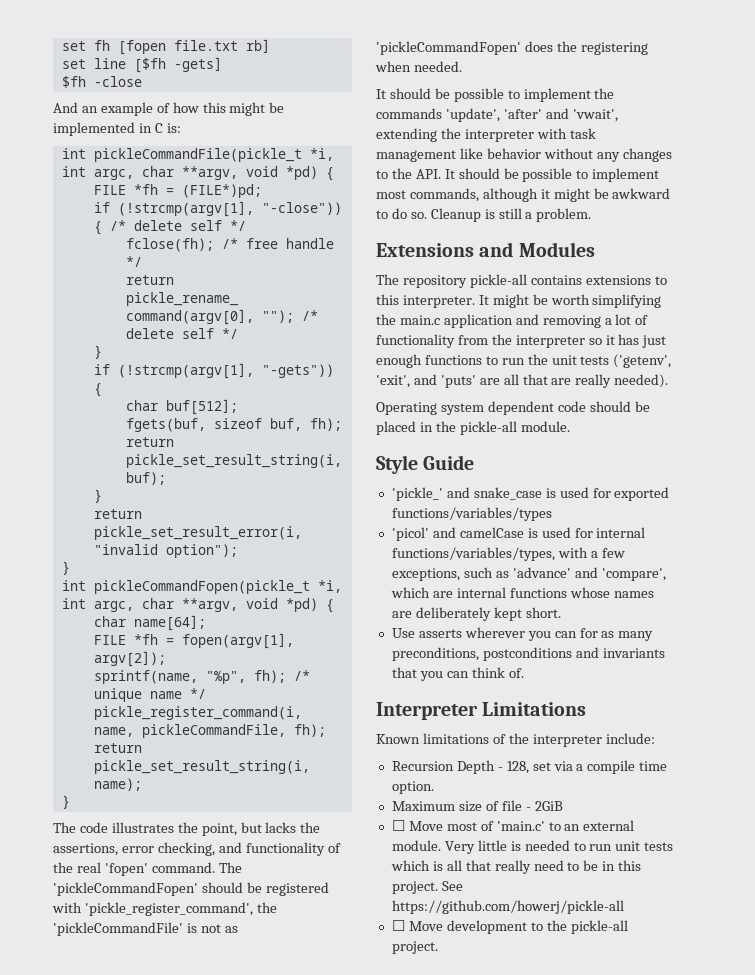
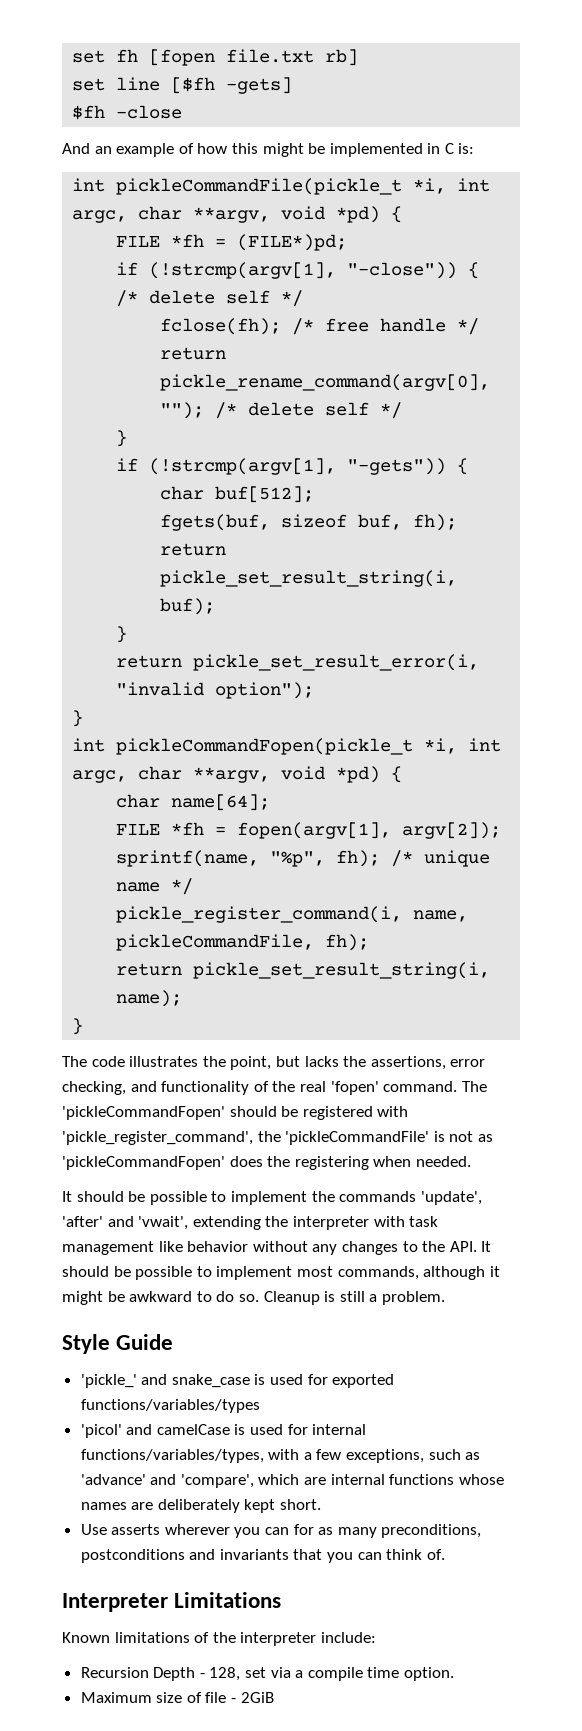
- Extensions and Modules
- The repository pickle-all contains extensions to this interpreter. It might be worth simplifying the main.c application and removing a lot of functionality from the interpreter so it has just enough functions to run the unit tests ('getenv', 'exit', and 'puts' are all that are really needed).
- Operating system dependent code should be placed in the pickle-all module.
- ☐ Move most of 'main.c' to an external module. Very little is needed to run unit tests which is all that really need to be in this project. See https://github.com/howerj/pickle-all
- ☐ Move development to the pickle-all project.

